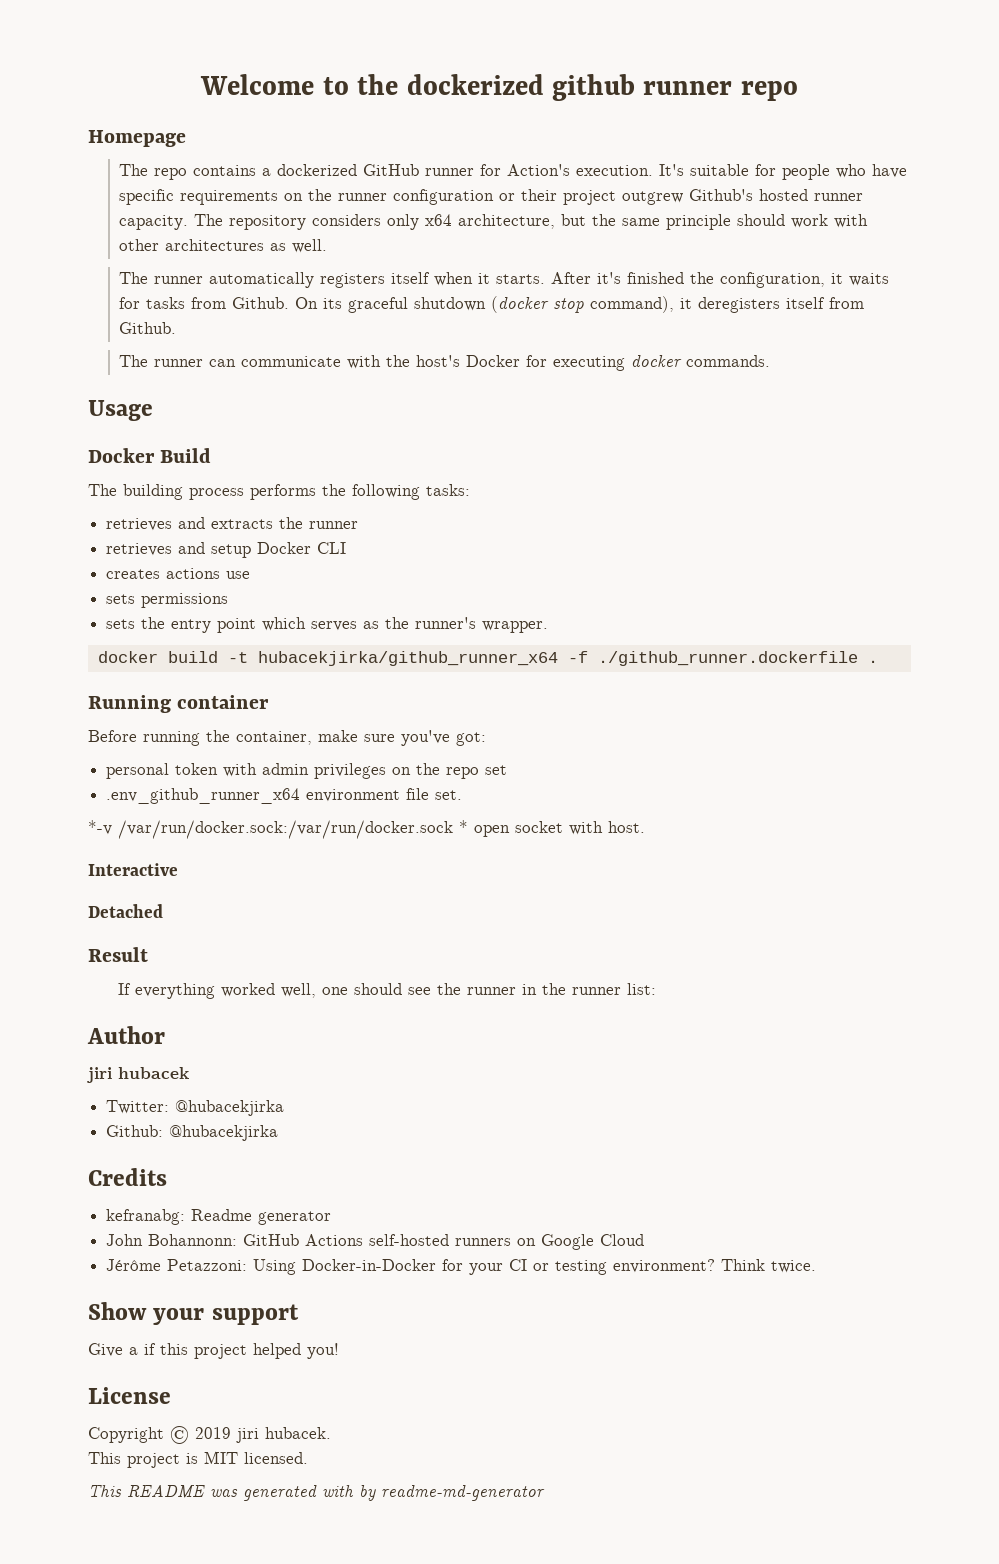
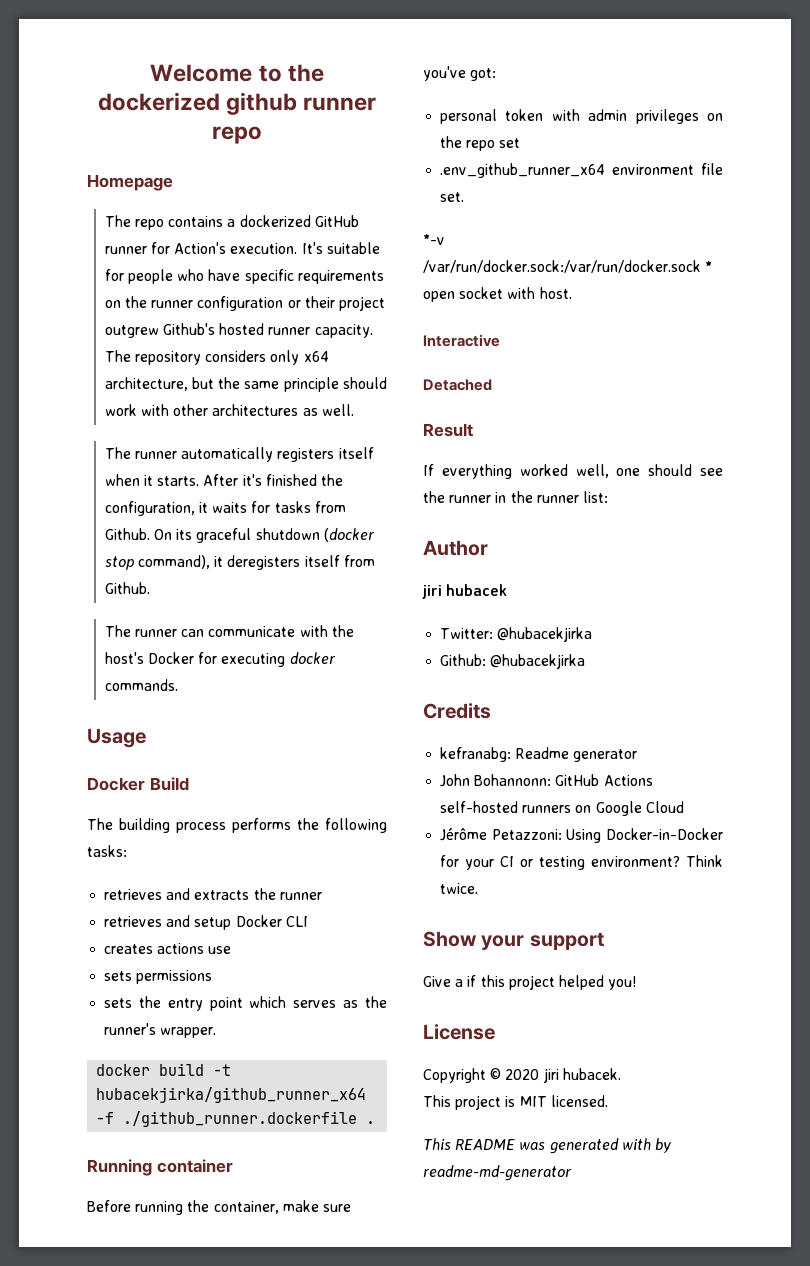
- Copyright © 2019 jiri hubacek.
+ Copyright © 2020 jiri hubacek.

